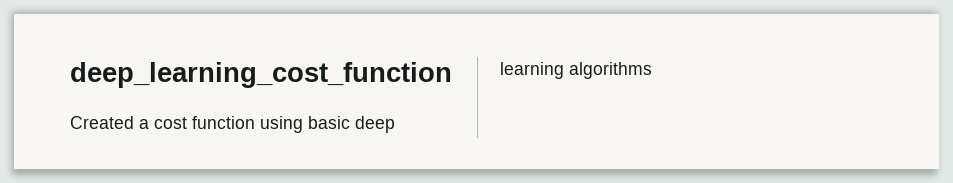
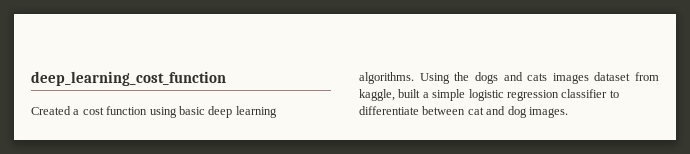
- Created a cost function using basic deep learning algorithms
+ Created a cost function using basic deep learning algorithms. Using the dogs and cats images dataset from kaggle, built a simple logistic regression classifier to differentiate between cat and dog images.

